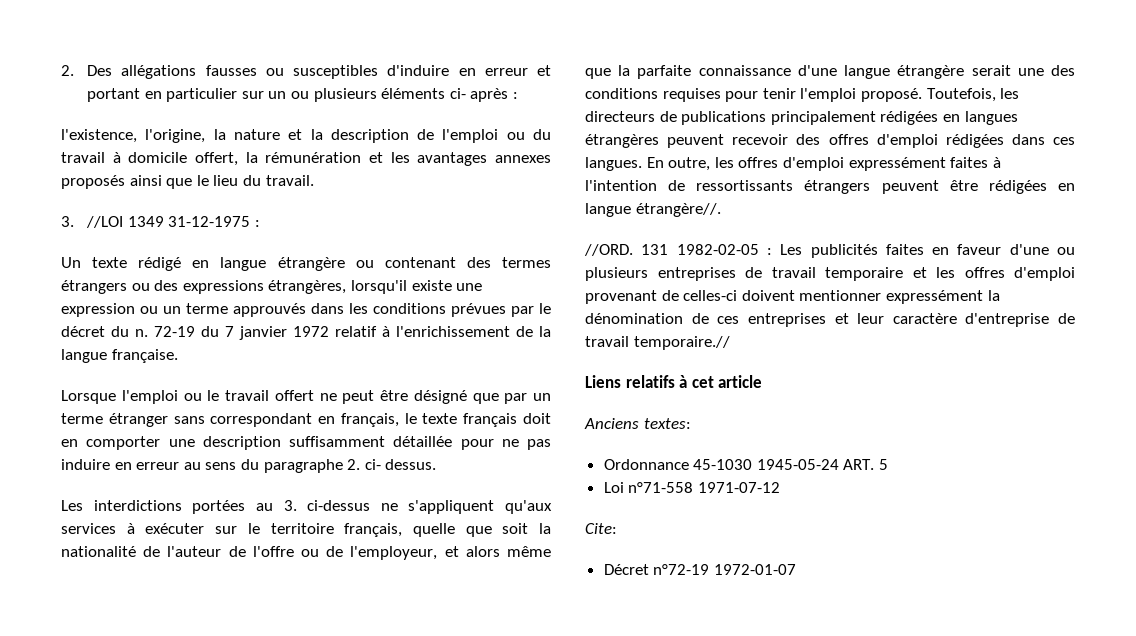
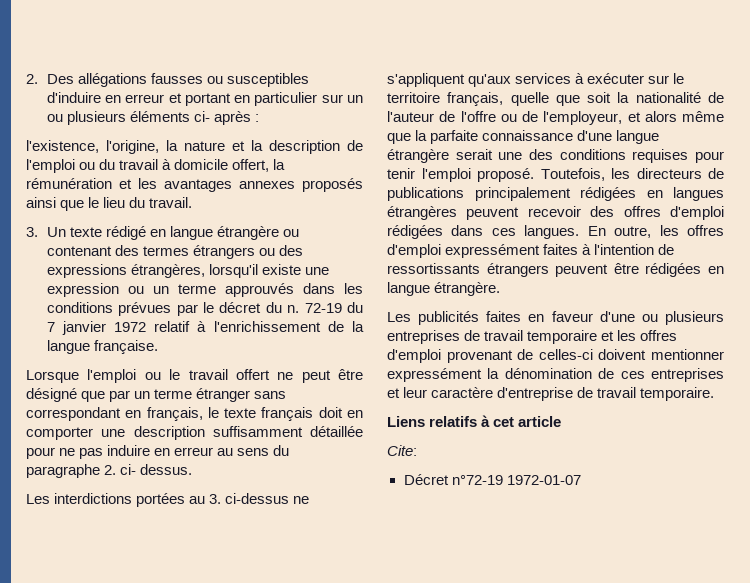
- 3. //LOI 1349 31-12-1975 :
- Un texte rédigé en langue étrangère ou contenant des termes étrangers ou des expressions étrangères, lorsqu'il existe une expression ou un terme approuvés dans les conditions prévues par le décret du n.
+ 3. Un texte rédigé en langue étrangère ou contenant des termes étrangers ou des expressions étrangères, lorsqu'il existe une expression ou un terme approuvés dans les conditions prévues par le décret du n.
- En outre, les offres d'emploi expressément faites à l'intention de ressortissants étrangers peuvent être rédigées en langue étrangère//.
- //ORD. 131 1982-02-05 : Les publicités faites en faveur d'une ou plusieurs entreprises de travail temporaire et les offres d'emploi provenant de celles-ci doivent mentionner expressément la dénomination de ces entreprises et leur caractère d'entreprise de travail temporaire.//
+ En outre, les offres d'emploi expressément faites à l'intention de ressortissants étrangers peuvent être rédigées en langue étrangère.
+ Les publicités faites en faveur d'une ou plusieurs entreprises de travail temporaire et les offres d'emploi provenant de celles-ci doivent mentionner expressément la dénomination de ces entreprises et leur caractère d'entreprise de travail temporaire.
- Anciens textes:
- Ordonnance 45-1030 1945-05-24 ART. 5
- Loi n°71-558 1971-07-12

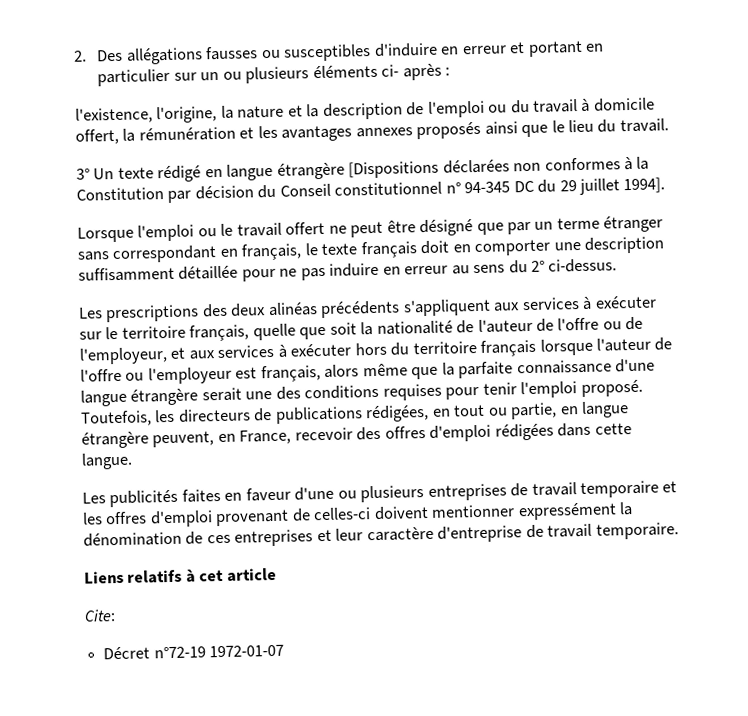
- 3. Un texte rédigé en langue étrangère ou contenant des termes étrangers ou des expressions étrangères, lorsqu'il existe une expression ou un terme approuvés dans les conditions prévues par le décret du n. 72-19 du 7 janvier 1972 relatif à l'enrichissement de la langue française.
+ 3° Un texte rédigé en langue étrangère [Dispositions déclarées non conformes à la Constitution par décision du Conseil constitutionnel n° 94-345 DC du 29 juillet 1994].
- Lorsque l'emploi ou le travail offert ne peut être désigné que par un terme étranger sans correspondant en français, le texte français doit en comporter une description suffisamment détaillée pour ne pas induire en erreur au sens du paragraphe 2. ci- dessus.
- Les interdictions portées au 3. ci-dessus ne s'appliquent qu'aux services à exécuter sur le territoire français, quelle que soit la nationalité de l'auteur de l'offre ou de l'employeur, et alors même que la parfaite connaissance d'une langue étrangère serait une des conditions requises pour tenir l'emploi proposé.
+ Lorsque l'emploi ou le travail offert ne peut être désigné que par un terme étranger sans correspondant en français, le texte français doit en comporter une description suffisamment détaillée pour ne pas induire en erreur au sens du 2° ci-dessus.
+ Les prescriptions des deux alinéas précédents s'appliquent aux services à exécuter sur le territoire français, quelle que soit la nationalité de l'auteur de l'offre ou de l'employeur, et aux services à exécuter hors du territoire français lorsque l'auteur de l'offre ou l'employeur est français, alors même que la parfaite connaissance d'une langue étrangère serait une des conditions requises pour tenir l'emploi proposé.
- Toutefois, les directeurs de publications principalement rédigées en langues étrangères peuvent recevoir des offres d'emploi rédigées dans ces langues. En outre, les offres d'emploi expressément faites à l'intention de ressortissants étrangers peuvent être rédigées en langue étrangère.
+ Toutefois, les directeurs de publications rédigées, en tout ou partie, en langue étrangère peuvent, en France, recevoir des offres d'emploi rédigées dans cette langue.

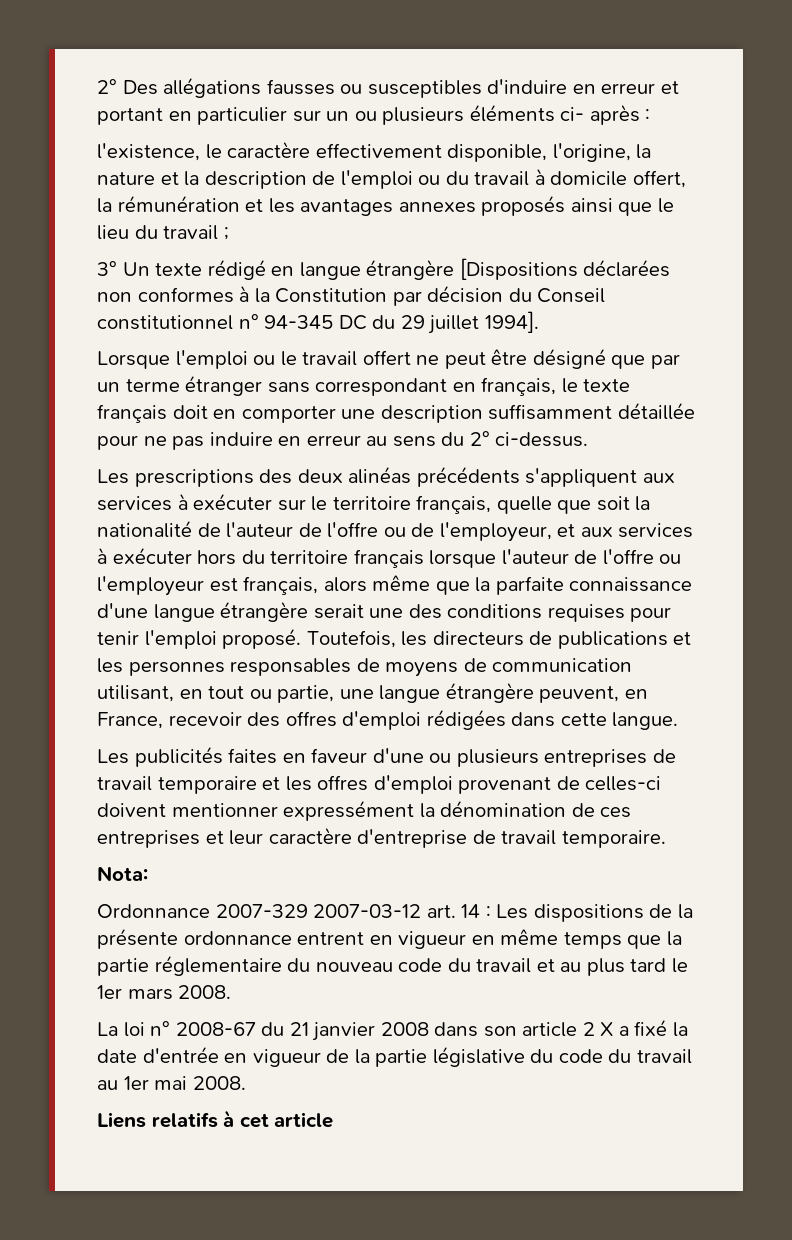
- 2. Des allégations fausses ou susceptibles d'induire en erreur et portant en particulier sur un ou plusieurs éléments ci- après :
+ 2° Des allégations fausses ou susceptibles d'induire en erreur et portant en particulier sur un ou plusieurs éléments ci- après :
- l'existence, l'origine, la nature et la description de l'emploi ou du travail à domicile offert, la rémunération et les avantages annexes proposés ainsi que le lieu du travail.
+ l'existence, le caractère effectivement disponible, l'origine, la nature et la description de l'emploi ou du travail à domicile offert, la rémunération et les avantages annexes proposés ainsi que le lieu du travail ;
- Toutefois, les directeurs de publications rédigées, en tout ou partie, en langue étrangère peuvent, en France, recevoir des offres d'emploi rédigées dans cette langue.
+ Toutefois, les directeurs de publications et les personnes responsables de moyens de communication utilisant, en tout ou partie, une langue étrangère peuvent, en France, recevoir des offres d'emploi rédigées dans cette langue.
+ Nota:
+ Ordonnance 2007-329 2007-03-12 art. 14 : Les dispositions de la présente ordonnance entrent en vigueur en même temps que la partie réglementaire du nouveau code du travail et au plus tard le 1er mars 2008.
+ La loi n° 2008-67 du 21 janvier 2008 dans son article 2 X a fixé la date d'entrée en vigueur de la partie législative du code du travail au 1er mai 2008.
- Cite:
- Décret n°72-19 1972-01-07

